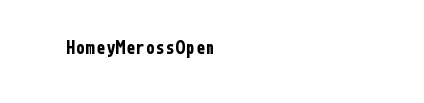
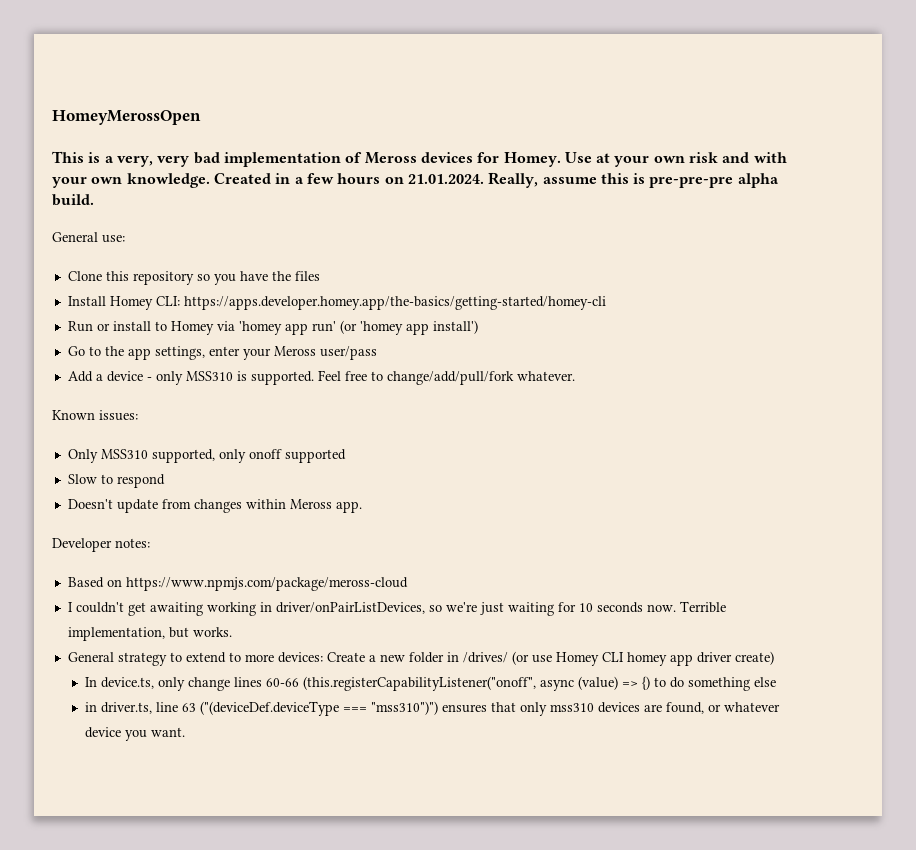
+ This is a very, very bad implementation of Meross devices for Homey. Use at your own risk and with your own knowledge. Created in a few hours on 21.01.2024. Really, assume this is pre-pre-pre alpha build.
+ General use:
+ Clone this repository so you have the files
+ Install Homey CLI: https://apps.developer.homey.app/the-basics/getting-started/homey-cli
+ Run or install to Homey via 'homey app run' (or 'homey app install')
+ Go to the app settings, enter your Meross user/pass
+ Add a device - only MSS310 is supported. Feel free to change/add/pull/fork whatever.
+ Known issues:
+ Only MSS310 supported, only onoff supported
+ Slow to respond
+ Doesn't update from changes within Meross app.
+ Developer notes:
+ Based on https://www.npmjs.com/package/meross-cloud
+ I couldn't get awaiting working in driver/onPairListDevices, so we're just waiting for 10 seconds now. Terrible implementation, but works.
+ General strategy to extend to more devices: Create a new folder in /drives/ (or use Homey CLI homey app driver create)
+ In device.ts, only change lines 60-66 (this.registerCapabilityListener("onoff", async (value) => {) to do something else
+ in driver.ts, line 63 ("(deviceDef.deviceType === "mss310")") ensures that only mss310 devices are found, or whatever device you want.

